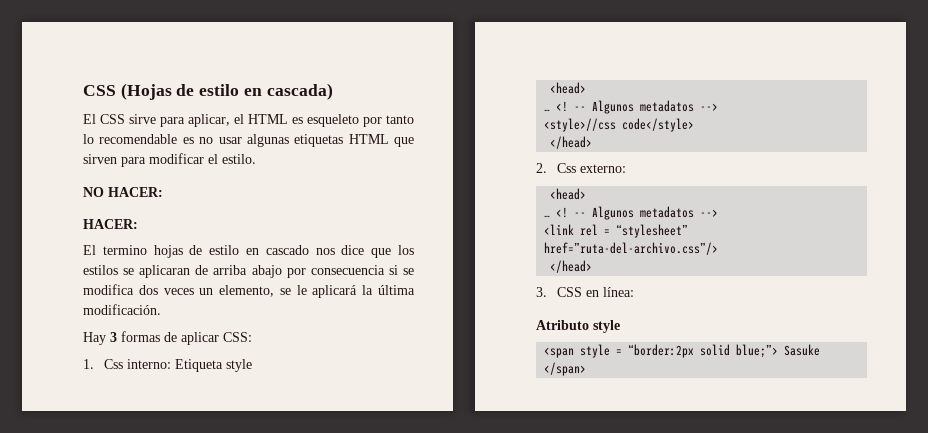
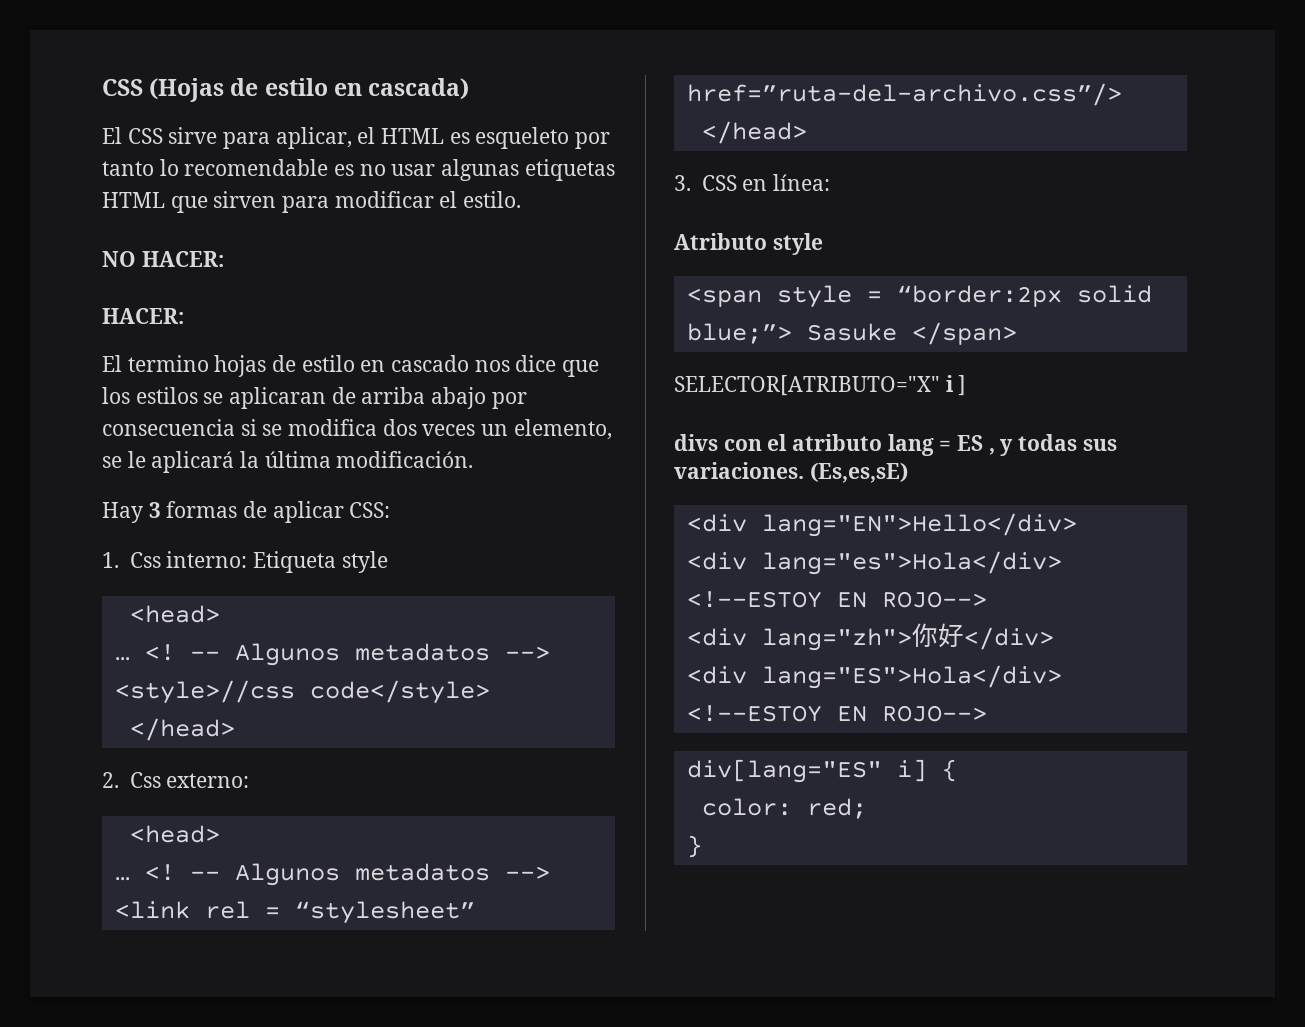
+ SELECTOR[ATRIBUTO="X" i ]
+ divs con el atributo lang = ES , y todas sus variaciones. (Es,es,sE)
+ <div lang="EN">Hello</div>
+ <div lang="es">Hola</div> <!--ESTOY EN ROJO-->
+ <div lang="zh">你好</div>
+ <div lang="ES">Hola</div> <!--ESTOY EN ROJO-->
+ div[lang="ES" i] {
+ color: red;
+ }

